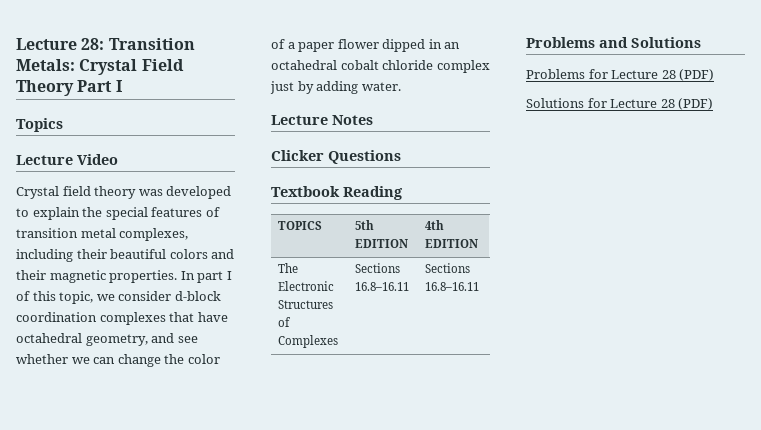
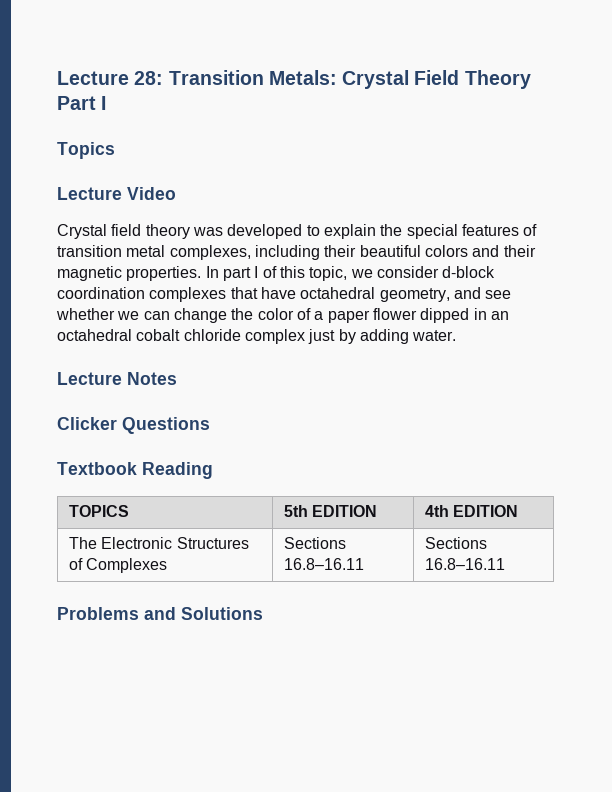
- Problems for Lecture 28 (PDF)
- Solutions for Lecture 28 (PDF)

